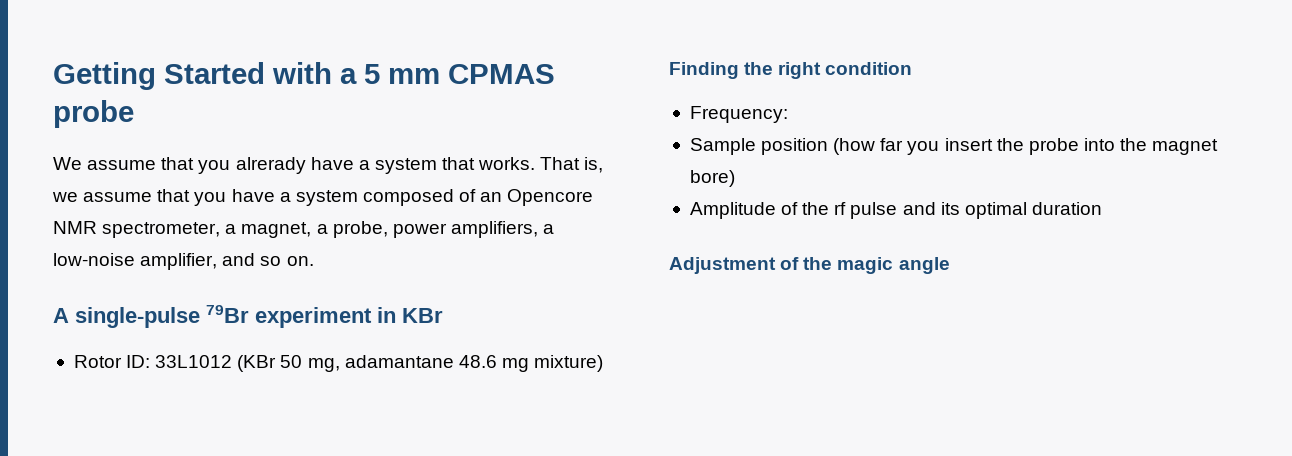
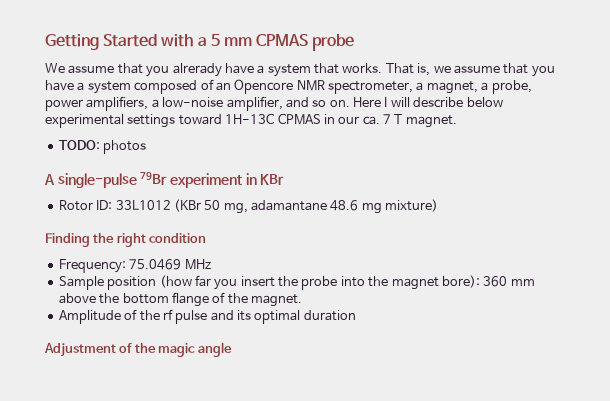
+ Here I will describe below experimental settings toward 1H-13C CPMAS in our ca. 7 T magnet.
+ TODO: photos
- Frequency:
+ Frequency: 75.0469 MHz
- Sample position (how far you insert the probe into the magnet bore)
+ Sample position (how far you insert the probe into the magnet bore): 360 mm above the bottom flange of the magnet.

